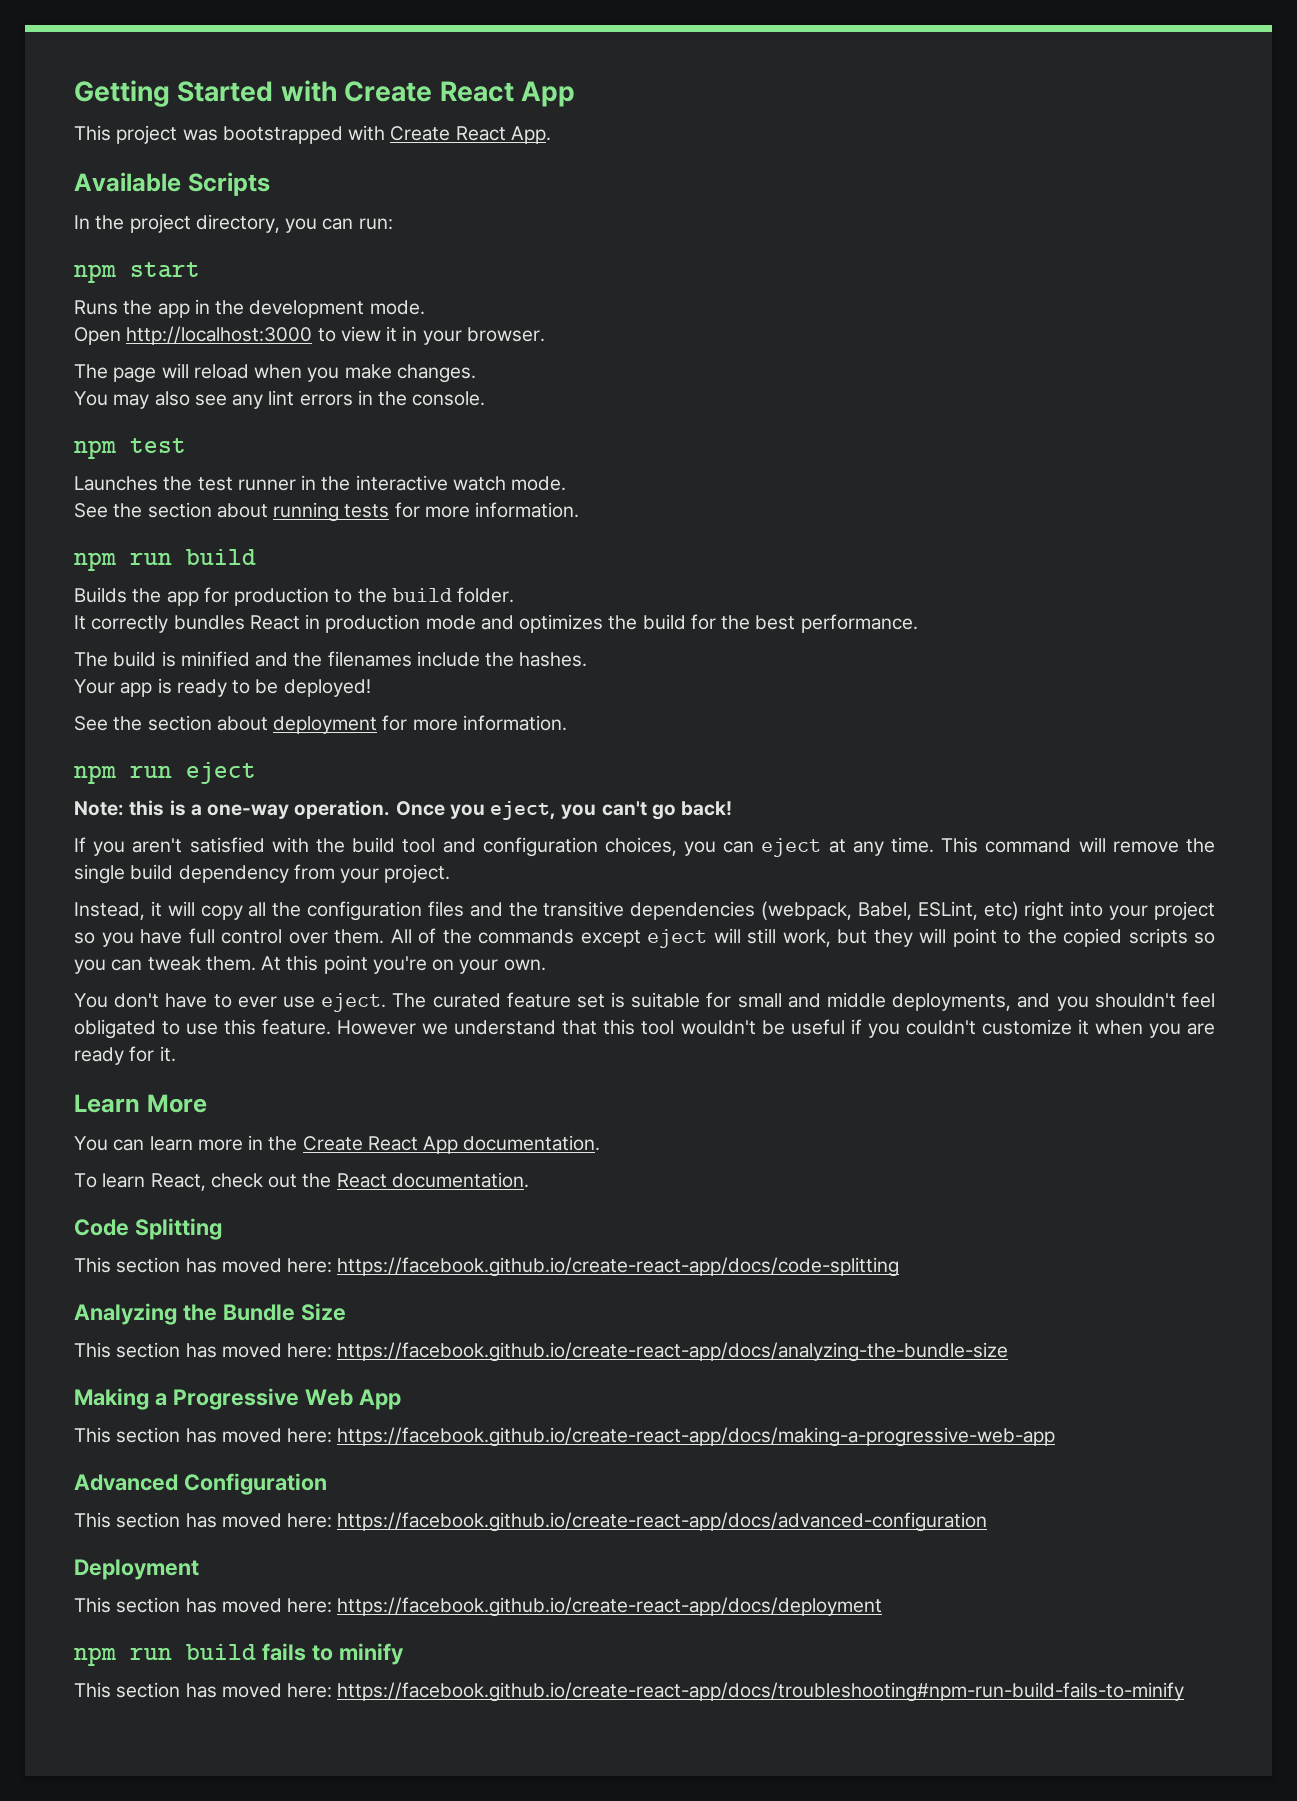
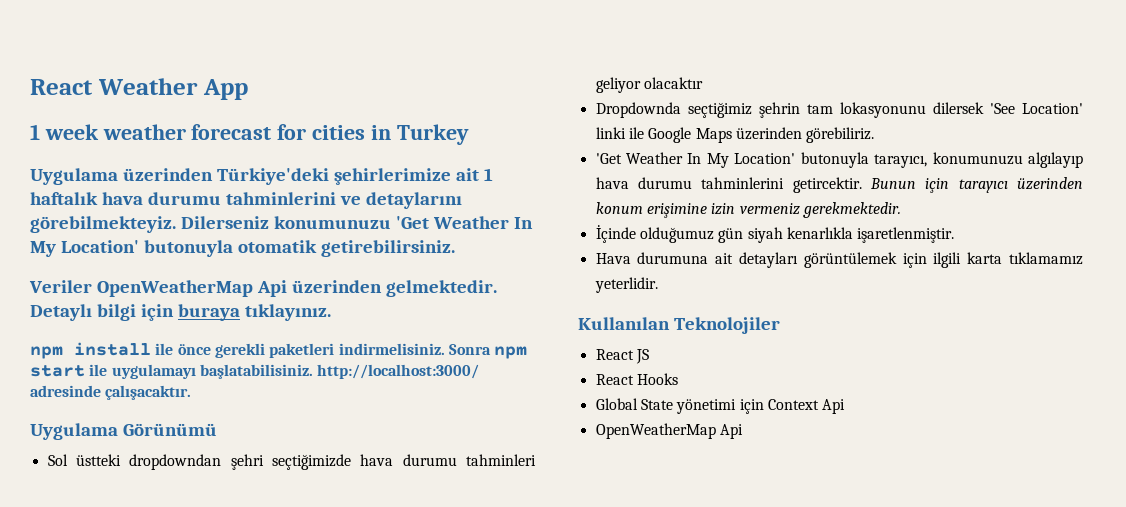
- Getting Started with Create React App
- This project was bootstrapped with Create React App.
- Available Scripts
- In the project directory, you can run:
- npm start
- Runs the app in the development mode.
- Open http://localhost:3000 to view it in your browser.
- The page will reload when you make changes.
- You may also see any lint errors in the console.
- npm test
- Launches the test runner in the interactive watch mode.
- See the section about running tests for more information.
- npm run build
- Builds the app for production to the build folder.
- It correctly bundles React in production mode and optimizes the build for the best performance.
- The build is minified and the filenames include the hashes.
- Your app is ready to be deployed!
- See the section about deployment for more information.
- npm run eject
- Note: this is a one-way operation. Once you eject, you can't go back!
- If you aren't satisfied with the build tool and configuration choices, you can eject at any time. This command will remove the single build dependency from your project.
- Instead, it will copy all the configuration files and the transitive dependencies (webpack, Babel, ESLint, etc) right into your project so you have full control over them. All of the commands except eject will still work, but they will point to the copied scripts so you can tweak them. At this point you're on your own.
- You don't have to ever use eject. The curated feature set is suitable for small and middle deployments, and you shouldn't feel obligated to use this feature. However we understand that this tool wouldn't be useful if you couldn't customize it when you are ready for it.
- Learn More
- You can learn more in the Create React App documentation.
- To learn React, check out the React documentation.
- Code Splitting
- This section has moved here: https://facebook.github.io/create-react-app/docs/code-splitting
- Analyzing the Bundle Size
- This section has moved here: https://facebook.github.io/create-react-app/docs/analyzing-the-bundle-size
- Making a Progressive Web App
- This section has moved here: https://facebook.github.io/create-react-app/docs/making-a-progressive-web-app
- Advanced Configuration
- This section has moved here: https://facebook.github.io/create-react-app/docs/advanced-configuration
- Deployment
- This section has moved here: https://facebook.github.io/create-react-app/docs/deployment
- npm run build fails to minify
- This section has moved here: https://facebook.github.io/create-react-app/docs/troubleshooting#npm-run-build-fails-to-minify
+ React Weather App
+ 1 week weather forecast for cities in Turkey
+ Uygulama üzerinden Türkiye'deki şehirlerimize ait 1 haftalık hava durumu tahminlerini ve detaylarını görebilmekteyiz. Dilerseniz konumunuzu 'Get Weather In My Location' butonuyla otomatik getirebilirsiniz.
+ Veriler OpenWeatherMap Api üzerinden gelmektedir. Detaylı bilgi için buraya tıklayınız.
+ npm install ile önce gerekli paketleri indirmelisiniz. Sonra npm start ile uygulamayı başlatabilisiniz. http://localhost:3000/ adresinde çalışacaktır.
+ Uygulama Görünümü
+ Sol üstteki dropdowndan şehri seçtiğimizde hava durumu tahminleri geliyor olacaktır
+ Dropdownda seçtiğimiz şehrin tam lokasyonunu dilersek 'See Location' linki ile Google Maps üzerinden görebiliriz.
+ 'Get Weather In My Location' butonuyla tarayıcı, konumunuzu algılayıp hava durumu tahminlerini getircektir. Bunun için tarayıcı üzerinden konum erişimine izin vermeniz gerekmektedir.
+ İçinde olduğumuz gün siyah kenarlıkla işaretlenmiştir.
+ Hava durumuna ait detayları görüntülemek için ilgili karta tıklamamız yeterlidir.
+ Kullanılan Teknolojiler
+ React JS
+ React Hooks
+ Global State yönetimi için Context Api
+ OpenWeatherMap Api

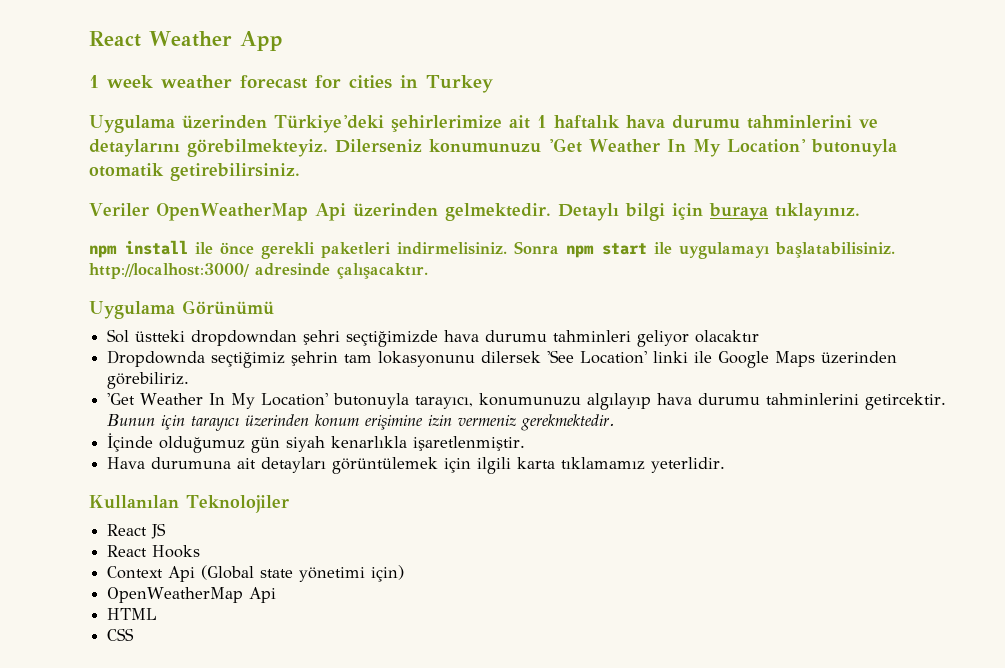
- Global State yönetimi için Context Api
+ Context Api (Global state yönetimi için)
  OpenWeatherMap Api
+ HTML
+ CSS

